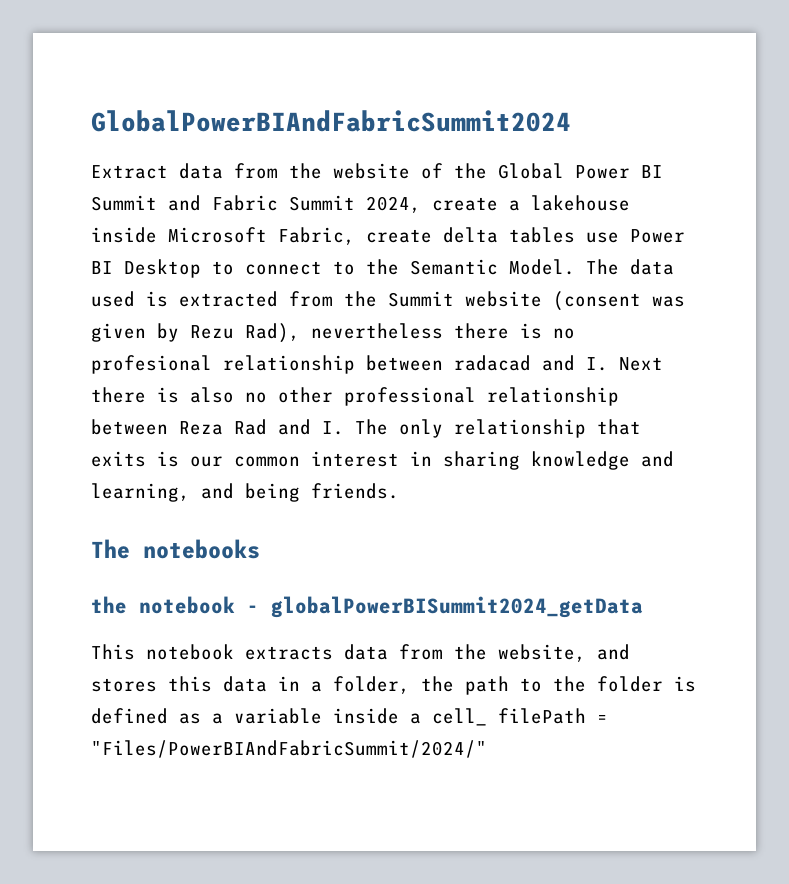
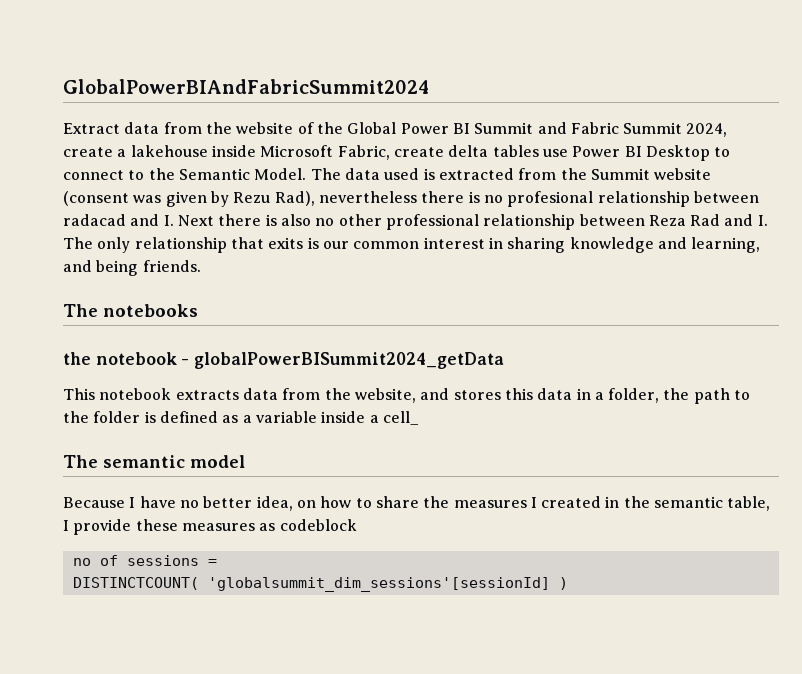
- This notebook extracts data from the website, and stores this data in a folder, the path to the folder is defined as a variable inside a cell_ filePath = "Files/PowerBIAndFabricSummit/2024/"
+ This notebook extracts data from the website, and stores this data in a folder, the path to the folder is defined as a variable inside a cell_
+ The semantic model
+ Because I have no better idea, on how to share the measures I created in the semantic table, I provide these measures as codeblock
+ no of sessions =
+ DISTINCTCOUNT( 'globalsummit_dim_sessions'[sessionId] )

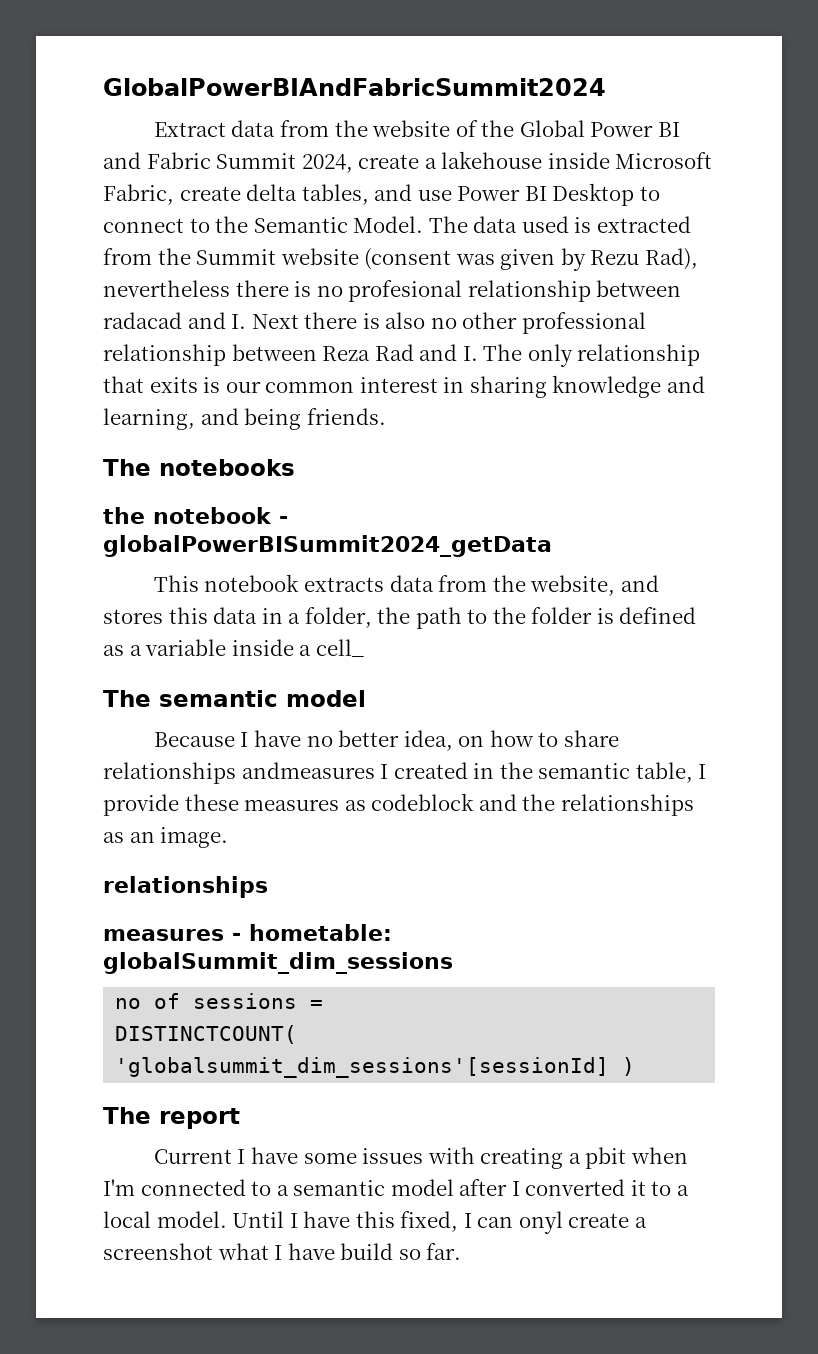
- Extract data from the website of the Global Power BI Summit and Fabric Summit 2024, create a lakehouse inside Microsoft Fabric, create delta tables use Power BI Desktop to connect to the Semantic Model.
+ Extract data from the website of the Global Power BI and Fabric Summit 2024, create a lakehouse inside Microsoft Fabric, create delta tables, and use Power BI Desktop to connect to the Semantic Model.
- Because I have no better idea, on how to share the measures I created in the semantic table, I provide these measures as codeblock
+ Because I have no better idea, on how to share relationships andmeasures I created in the semantic table, I provide these measures as codeblock and the relationships as an image.
+ relationships
+ measures - hometable: globalSummit_dim_sessions
+ The report
+ Current I have some issues with creating a pbit when I'm connected to a semantic model after I converted it to a local model. Until I have this fixed, I can onyl create a screenshot what I have build so far.

